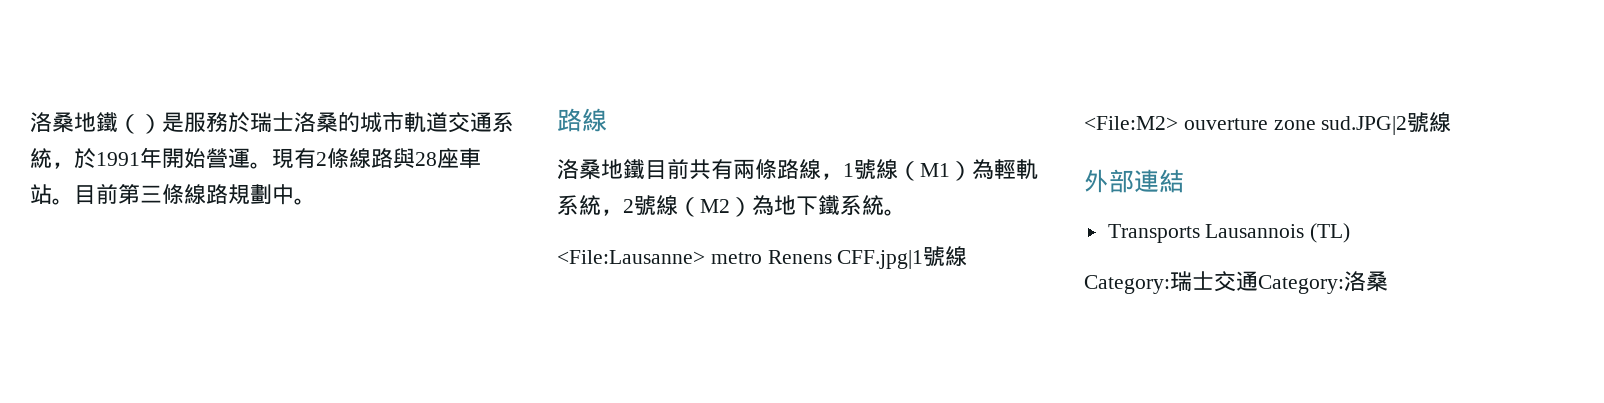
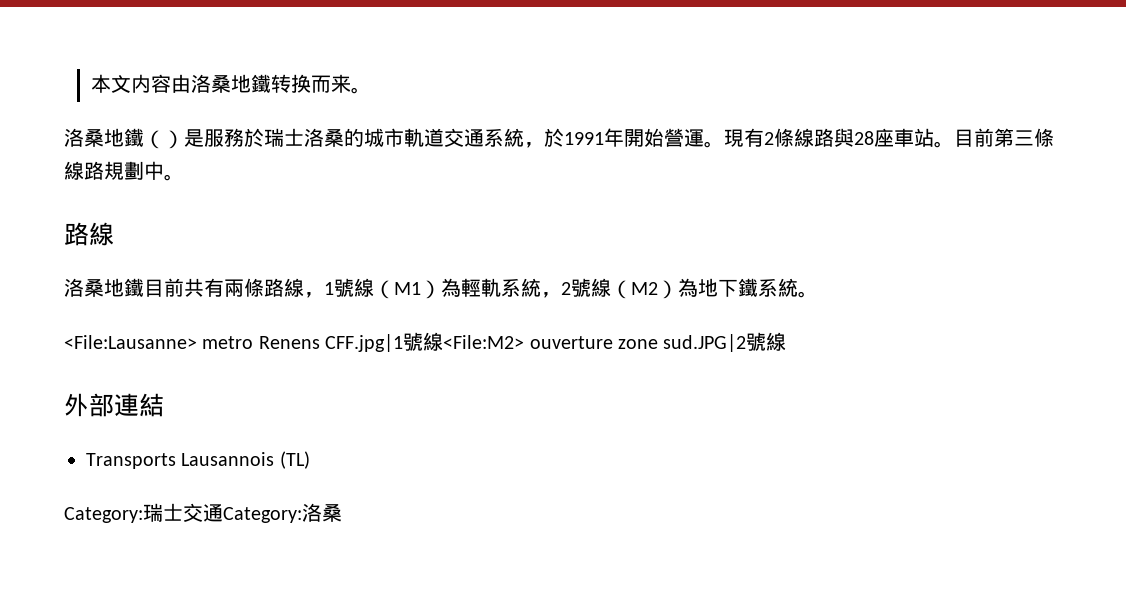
+ 本文内容由洛桑地鐵转换而来。

